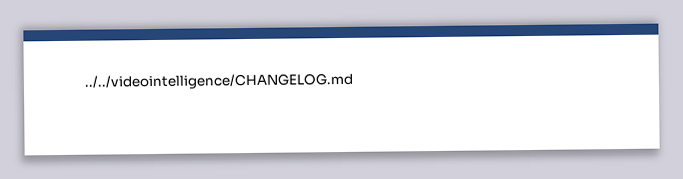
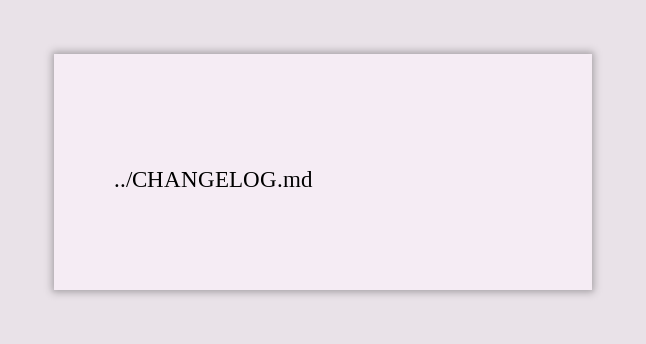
- ../../videointelligence/CHANGELOG.md
+ ../CHANGELOG.md

